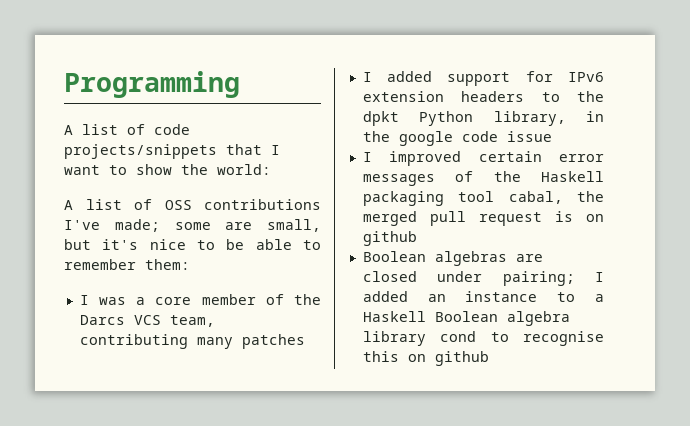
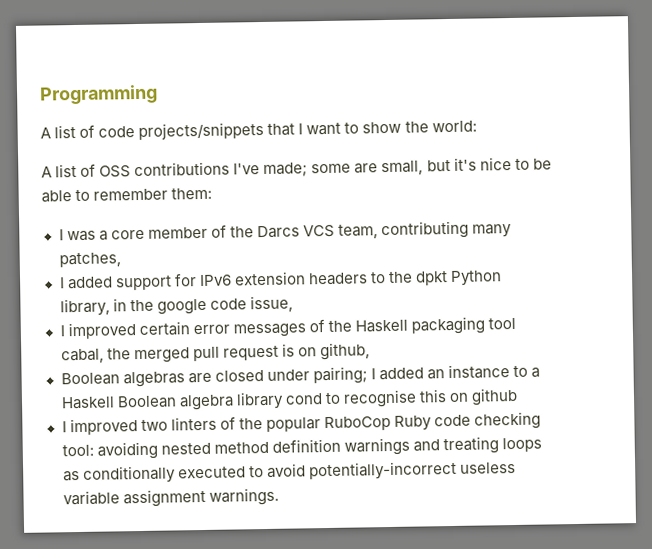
- I was a core member of the Darcs VCS team, contributing many patches
+ I was a core member of the Darcs VCS team, contributing many patches,
- I added support for IPv6 extension headers to the dpkt Python library, in the google code issue
+ I added support for IPv6 extension headers to the dpkt Python library, in the google code issue,
- I improved certain error messages of the Haskell packaging tool cabal, the merged pull request is on github
+ I improved certain error messages of the Haskell packaging tool cabal, the merged pull request is on github,
+ I improved two linters of the popular RuboCop Ruby code checking tool: avoiding nested method definition warnings and treating loops as conditionally executed to avoid potentially-incorrect useless variable assignment warnings.

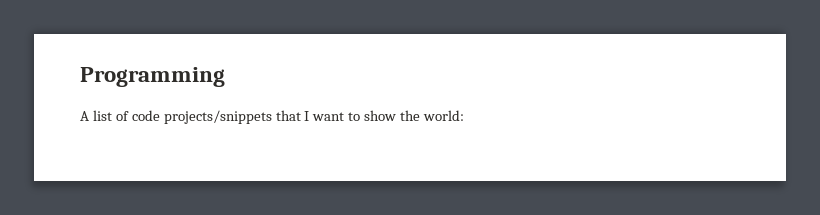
- A list of OSS contributions I've made; some are small, but it's nice to be able to remember them:
- I was a core member of the Darcs VCS team, contributing many patches,
- I added support for IPv6 extension headers to the dpkt Python library, in the google code issue,
- I improved certain error messages of the Haskell packaging tool cabal, the merged pull request is on github,
- Boolean algebras are closed under pairing; I added an instance to a Haskell Boolean algebra library cond to recognise this on github
- I improved two linters of the popular RuboCop Ruby code checking tool: avoiding nested method definition warnings and treating loops as conditionally executed to avoid potentially-incorrect useless variable assignment warnings.

